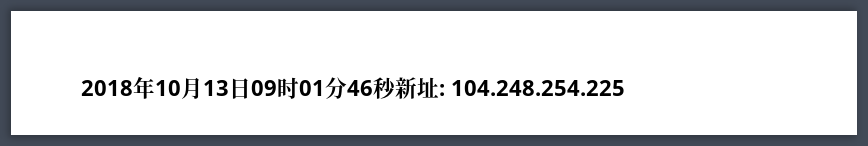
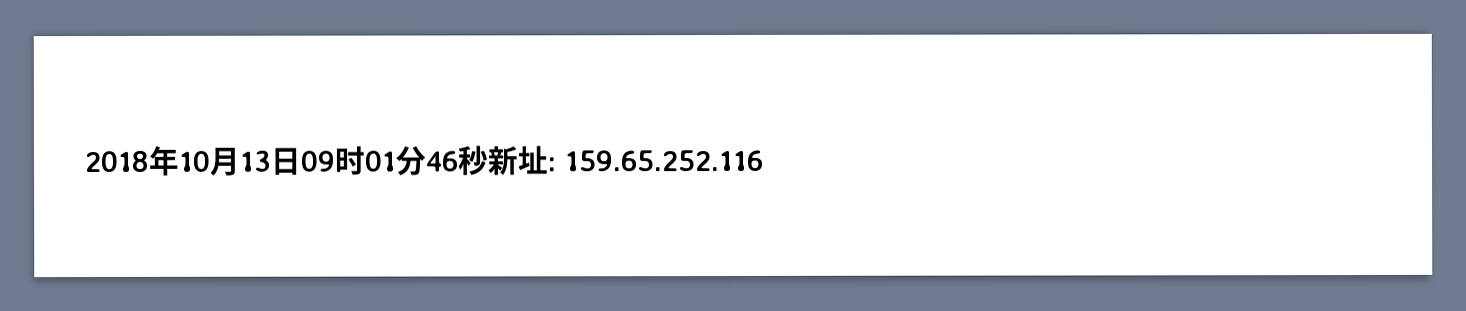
- 2018年10月13日09时01分46秒新址: 104.248.254.225
+ 2018年10月13日09时01分46秒新址: 159.65.252.116

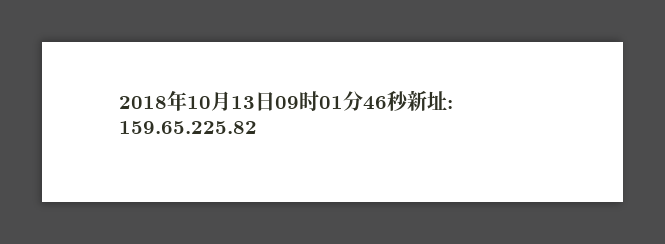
- 2018年10月13日09时01分46秒新址: 159.65.252.116
+ 2018年10月13日09时01分46秒新址: 159.65.225.82

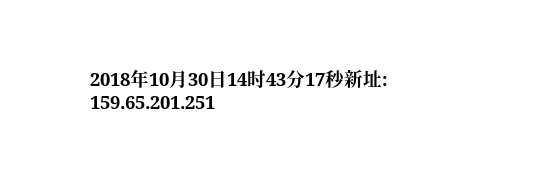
- 2018年10月13日09时01分46秒新址: 159.65.225.82
+ 2018年10月30日14时43分17秒新址: 159.65.201.251

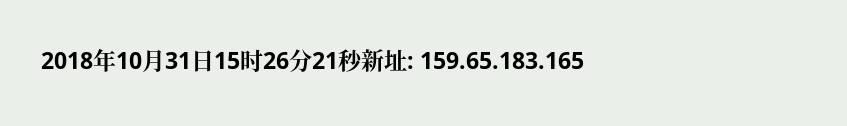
- 2018年10月30日14时43分17秒新址: 159.65.201.251
+ 2018年10月31日15时26分21秒新址: 159.65.183.165

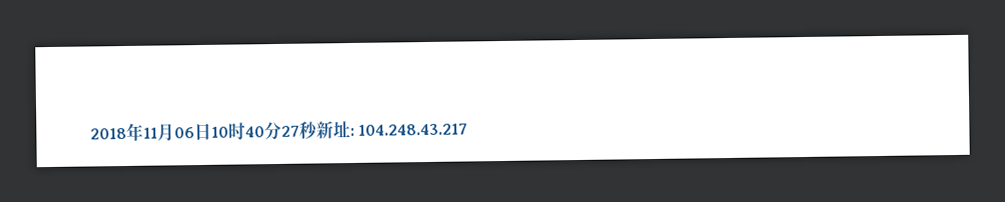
- 2018年10月31日15时26分21秒新址: 159.65.183.165
+ 2018年11月06日10时40分27秒新址: 104.248.43.217

